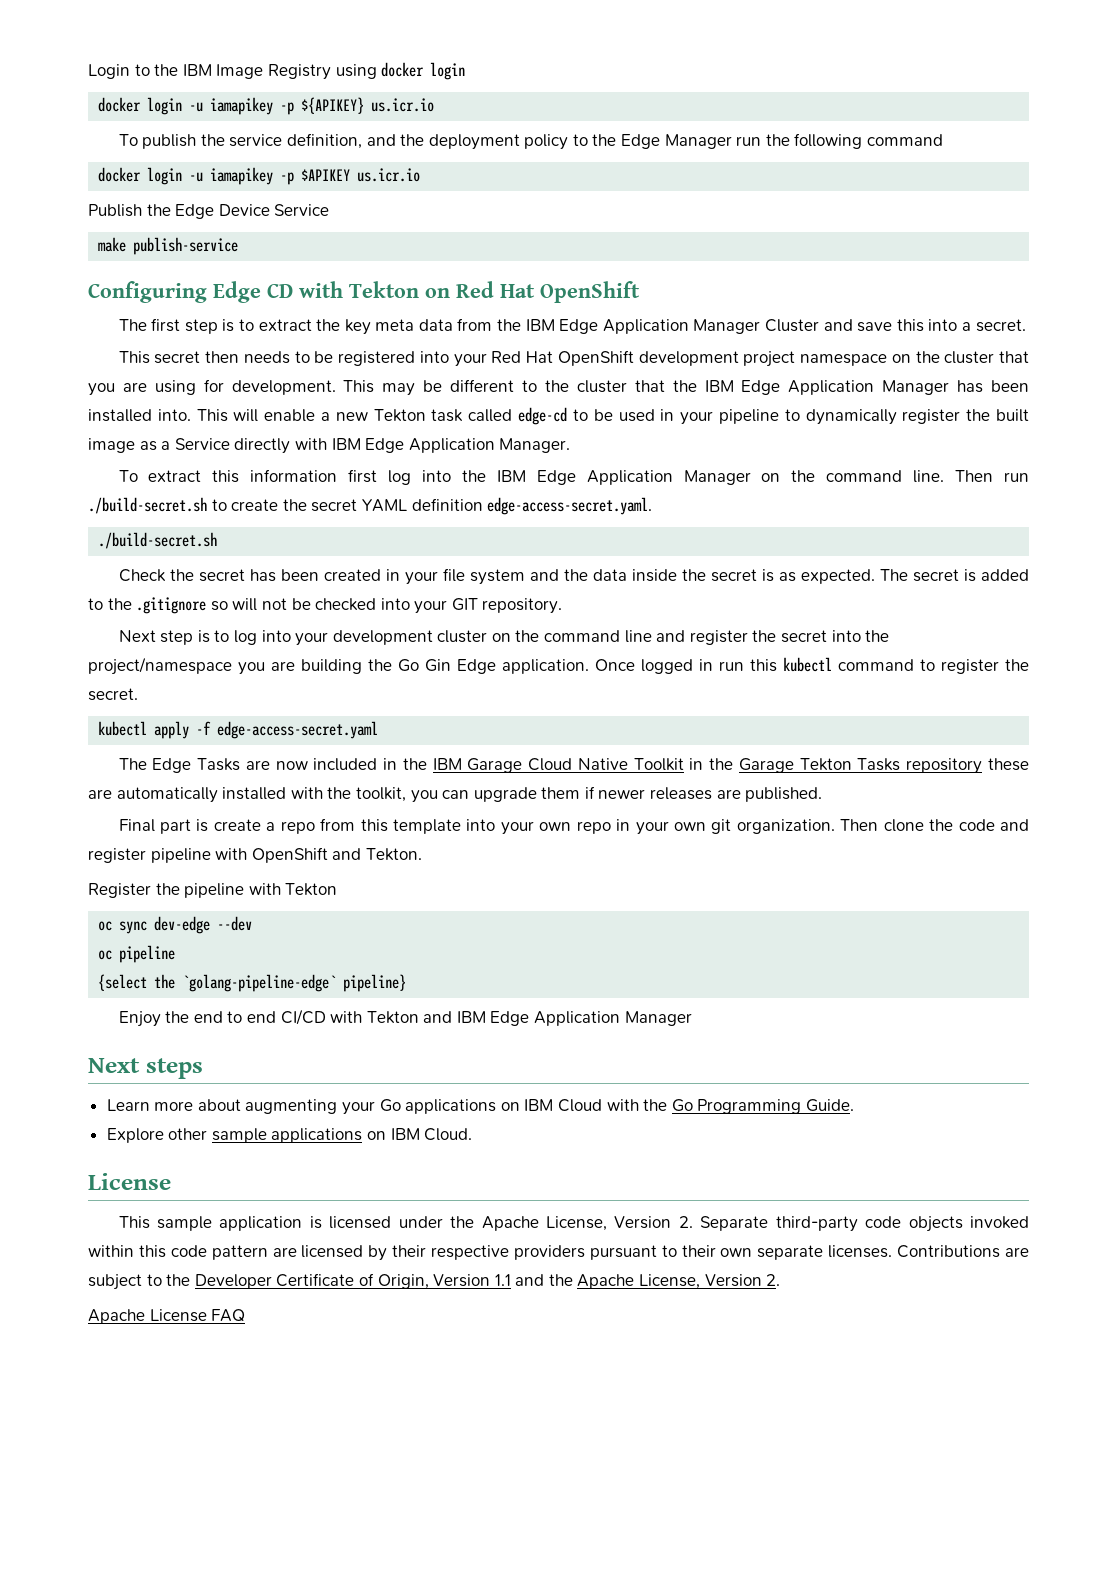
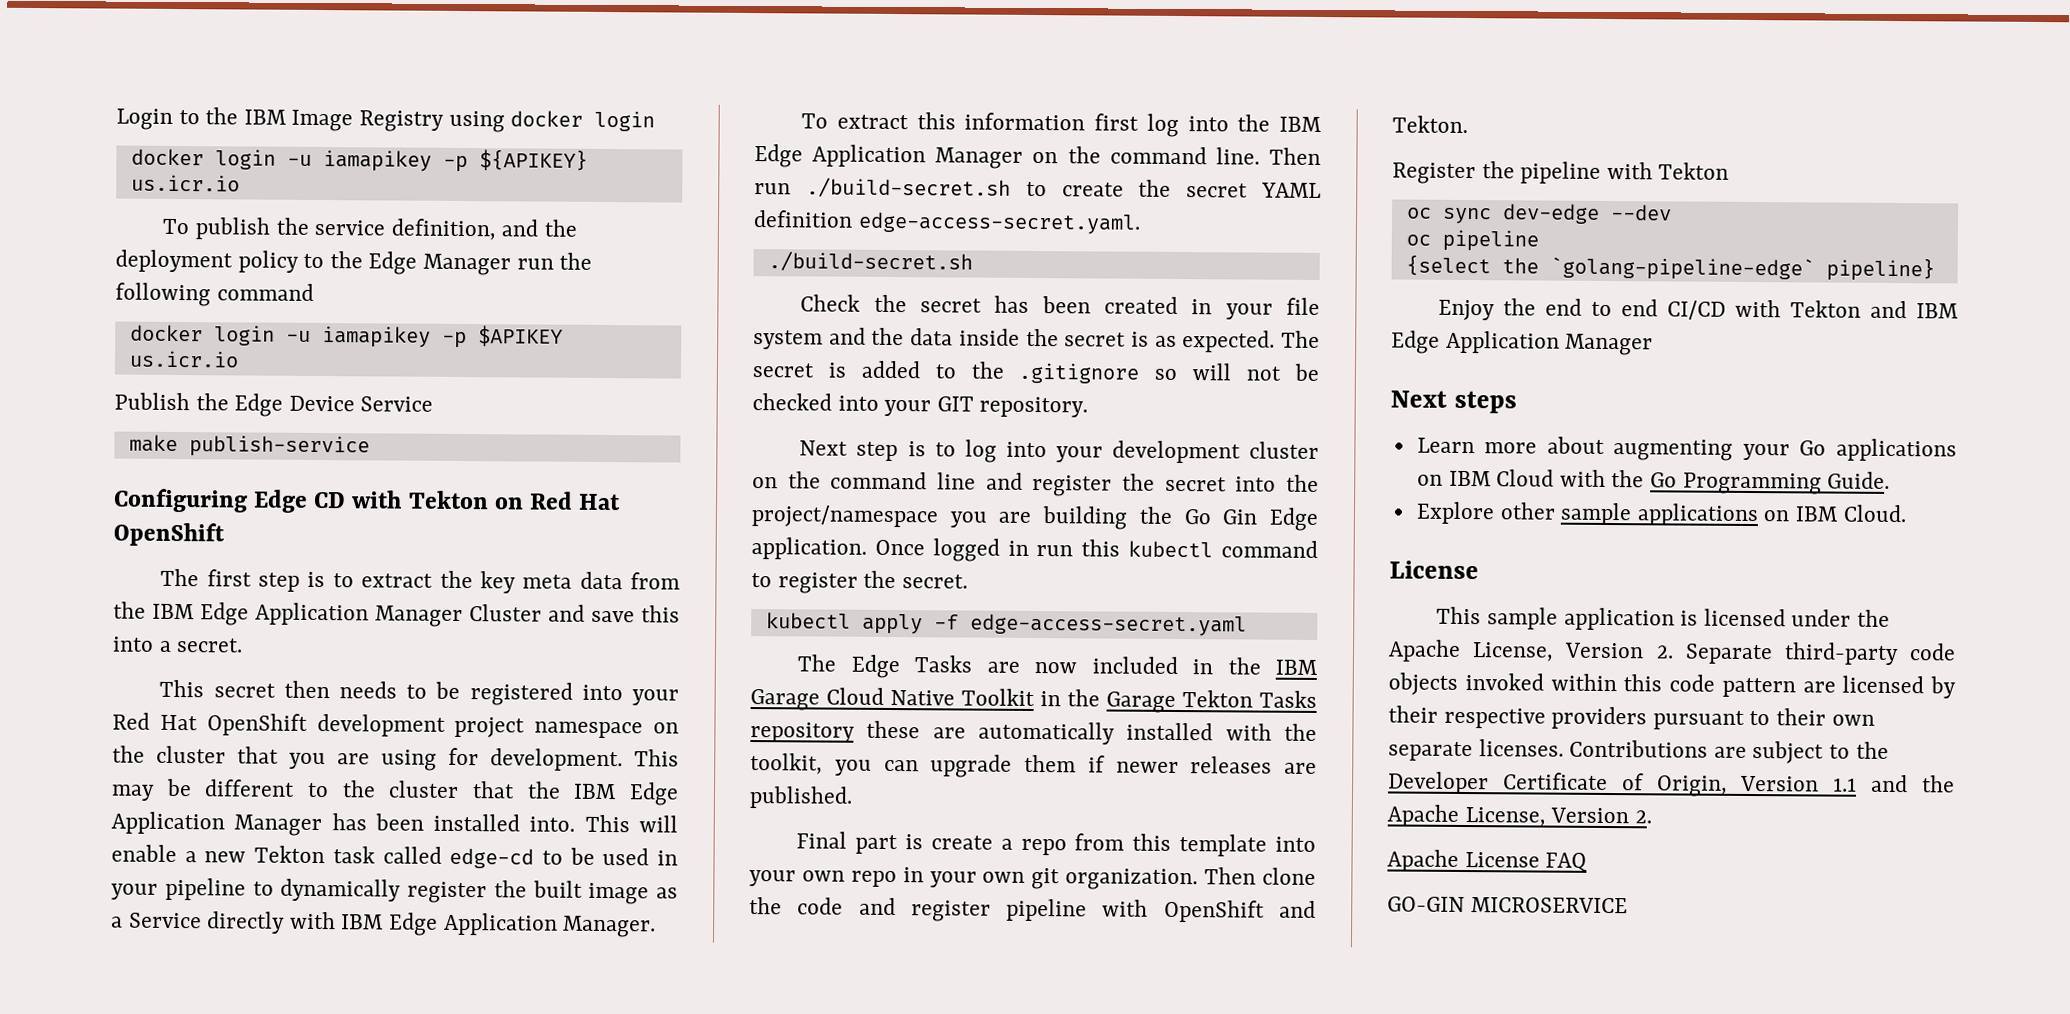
+ GO-GIN MICROSERVICE

